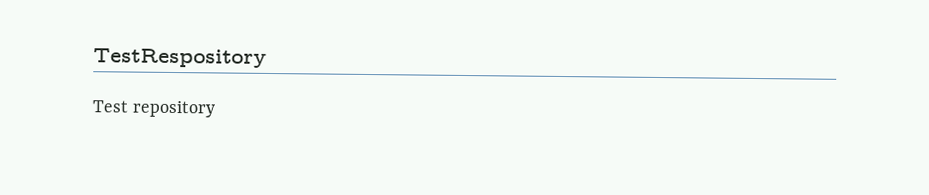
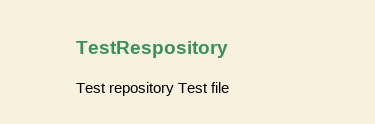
- Test repository
+ Test repository Test file

